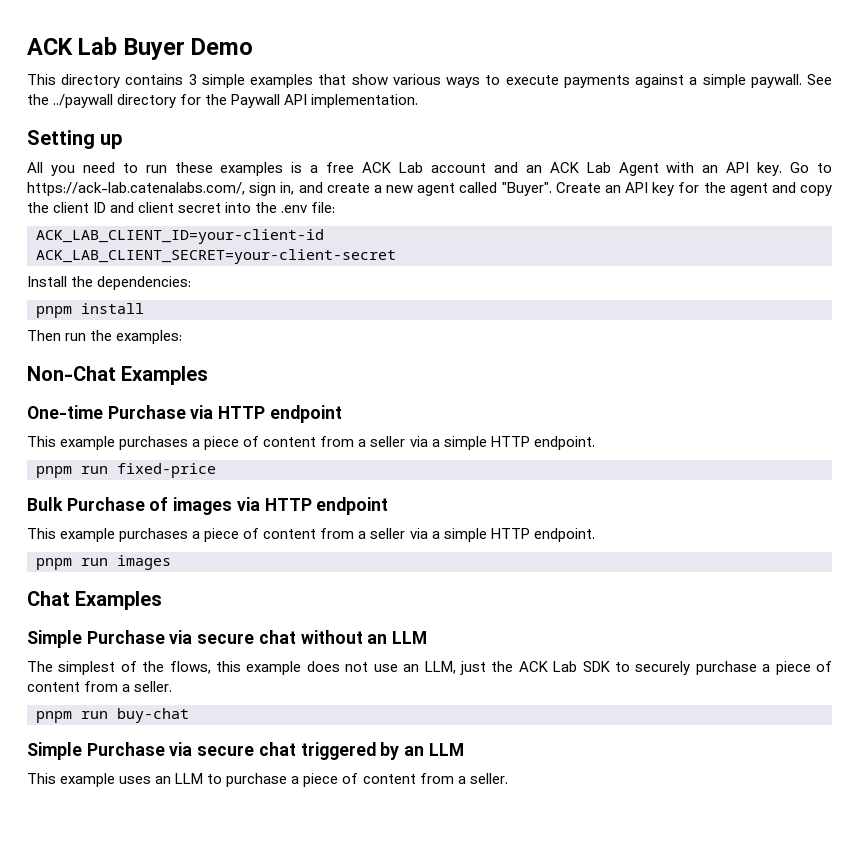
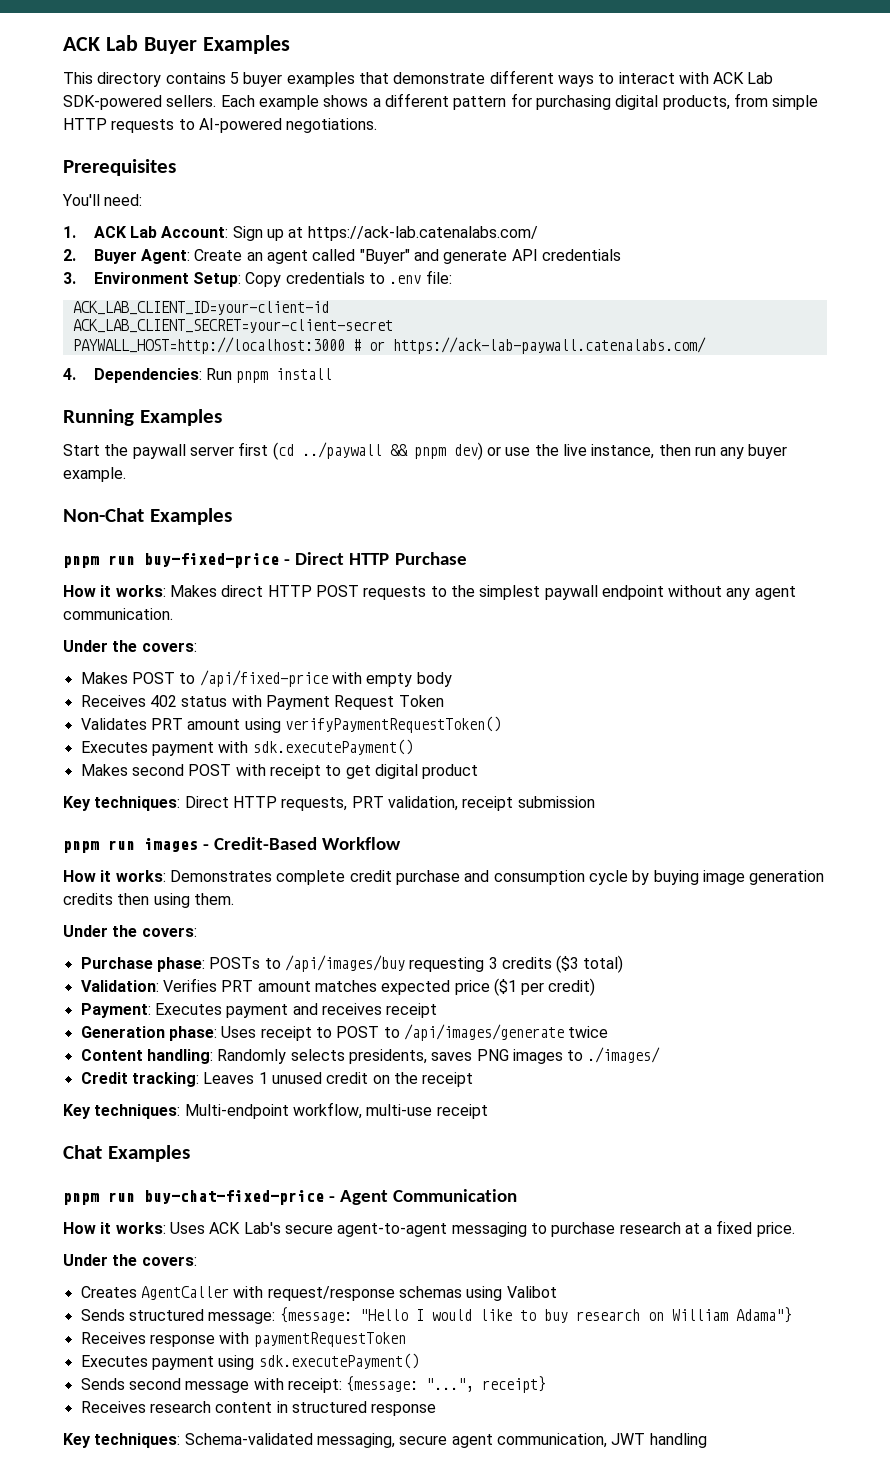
- ACK Lab Buyer Demo
+ ACK Lab Buyer Examples
- This directory contains 3 simple examples that show various ways to execute payments against a simple paywall. See the ../paywall directory for the Paywall API implementation.
- Setting up
- All you need to run these examples is a free ACK Lab account and an ACK Lab Agent with an API key. Go to https://ack-lab.catenalabs.com/, sign in, and create a new agent called "Buyer". Create an API key for the agent and copy the client ID and client secret into the .env file:
+ This directory contains 5 buyer examples that demonstrate different ways to interact with ACK Lab SDK-powered sellers. Each example shows a different pattern for purchasing digital products, from simple HTTP requests to AI-powered negotiations.
+ Prerequisites
+ You'll need:
+ 1. ACK Lab Account: Sign up at https://ack-lab.catenalabs.com/
+ 2. Buyer Agent: Create an agent called "Buyer" and generate API credentials
+ 3. Environment Setup: Copy credentials to .env file:
  ACK_LAB_CLIENT_ID=your-client-id
  ACK_LAB_CLIENT_SECRET=your-client-secret
- Install the dependencies:
- pnpm install
- Then run the examples:
+ PAYWALL_HOST=http://localhost:3000 # or https://ack-lab-paywall.catenalabs.com/
+ 4. Dependencies: Run pnpm install
+ Running Examples
+ Start the paywall server first (cd ../paywall && pnpm dev) or use the live instance, then run any buyer example.
  Non-Chat Examples
- One-time Purchase via HTTP endpoint
- This example purchases a piece of content from a seller via a simple HTTP endpoint.
- pnpm run fixed-price
- Bulk Purchase of images via HTTP endpoint
- This example purchases a piece of content from a seller via a simple HTTP endpoint.
- pnpm run images
+ pnpm run buy-fixed-price - Direct HTTP Purchase
+ How it works: Makes direct HTTP POST requests to the simplest paywall endpoint without any agent communication.
+ Under the covers:
+ Makes POST to /api/fixed-price with empty body
+ Receives 402 status with Payment Request Token
+ Validates PRT amount using verifyPaymentRequestToken()
+ Executes payment with sdk.executePayment()
+ Makes second POST with receipt to get digital product
+ Key techniques: Direct HTTP requests, PRT validation, receipt submission
+ pnpm run images - Credit-Based Workflow
+ How it works: Demonstrates complete credit purchase and consumption cycle by buying image generation credits then using them.
+ Under the covers:
+ Purchase phase: POSTs to /api/images/buy requesting 3 credits ($3 total)
+ Validation: Verifies PRT amount matches expected price ($1 per credit)
+ Payment: Executes payment and receives receipt
+ Generation phase: Uses receipt to POST to /api/images/generate twice
+ Content handling: Randomly selects presidents, saves PNG images to ./images/
+ Credit tracking: Leaves 1 unused credit on the receipt
+ Key techniques: Multi-endpoint workflow, multi-use receipt
  Chat Examples
- Simple Purchase via secure chat without an LLM
- The simplest of the flows, this example does not use an LLM, just the ACK Lab SDK to securely purchase a piece of content from a seller.
- pnpm run buy-chat
- Simple Purchase via secure chat triggered by an LLM
- This example uses an LLM to purchase a piece of content from a seller.
+ pnpm run buy-chat-fixed-price - Agent Communication
+ How it works: Uses ACK Lab's secure agent-to-agent messaging to purchase research at a fixed price.
+ Under the covers:
+ Creates AgentCaller with request/response schemas using Valibot
+ Sends structured message: {message: "Hello I would like to buy research on William Adama"}
+ Receives response with paymentRequestToken
+ Executes payment using sdk.executePayment()
+ Sends second message with receipt: {message: "...", receipt}
+ Receives research content in structured response
+ Key techniques: Schema-validated messaging, secure agent communication, JWT handling

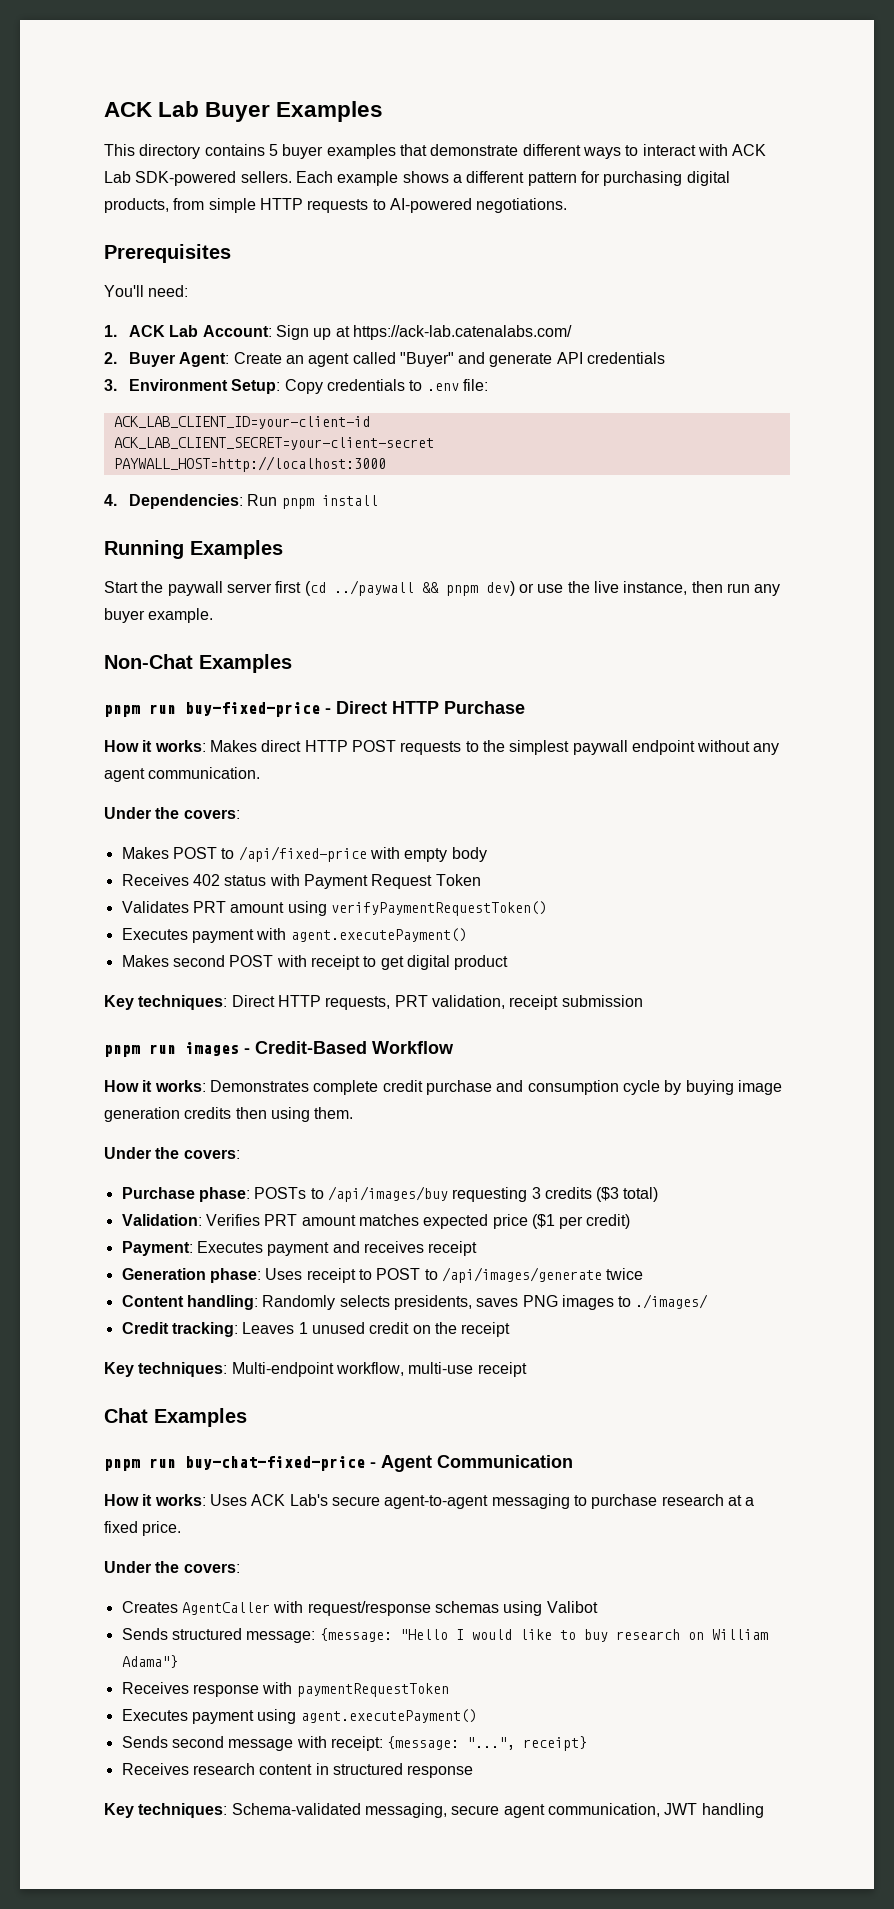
- PAYWALL_HOST=http://localhost:3000 # or https://ack-lab-paywall.catenalabs.com/
+ PAYWALL_HOST=http://localhost:3000
- Executes payment with sdk.executePayment()
+ Executes payment with agent.executePayment()
- Executes payment using sdk.executePayment()
+ Executes payment using agent.executePayment()

